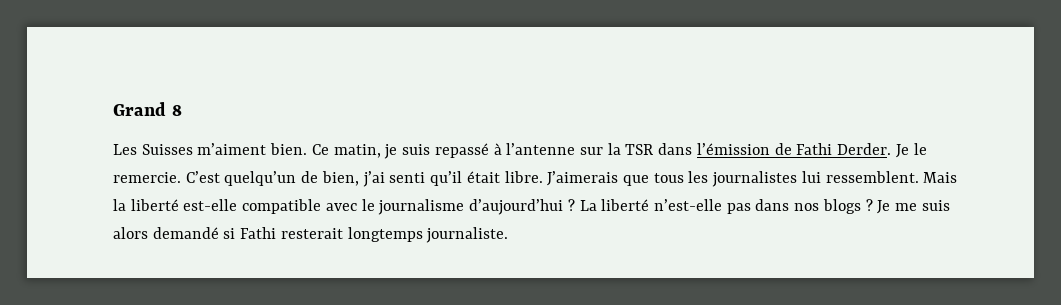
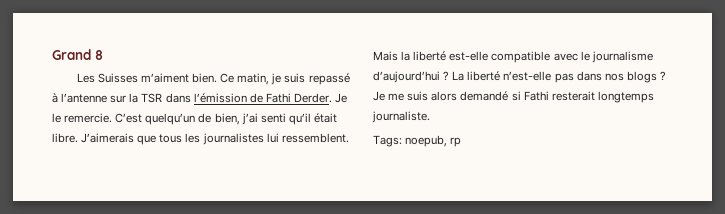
+ Tags: noepub, rp

